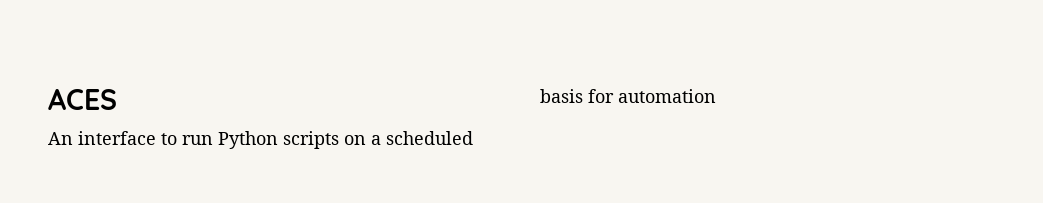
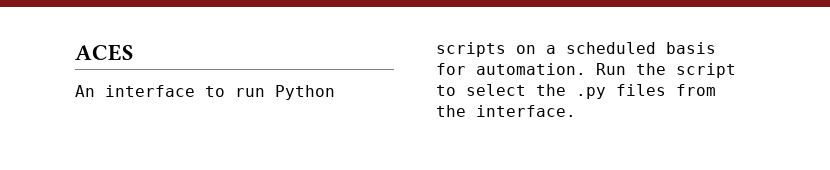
- An interface to run Python scripts on a scheduled basis for automation
+ An interface to run Python scripts on a scheduled basis for automation. Run the script to select the .py files from the interface.

